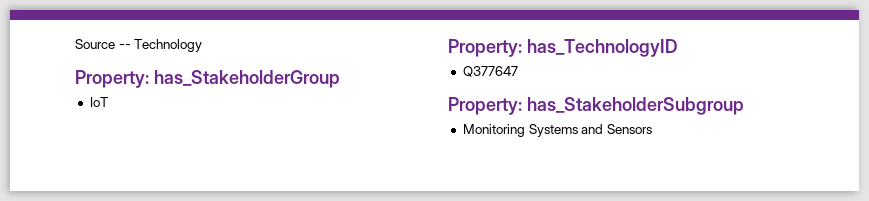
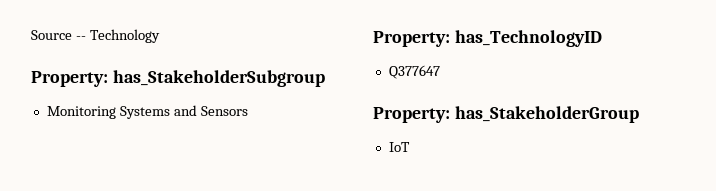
- Property: has_StakeholderGroup
- IoT
- Property: has_TechnologyID
- Q377647
+ Property: has_TechnologyID
+ Q377647
+ Property: has_StakeholderGroup
+ IoT

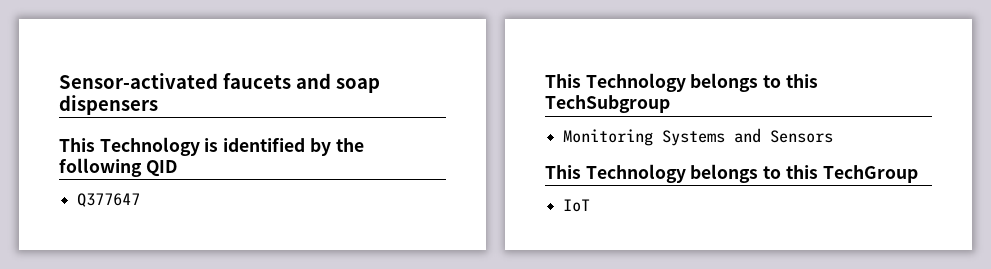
- Source -- Technology
- Property: has_StakeholderSubgroup
+ Sensor-activated faucets and soap dispensers
+ This Technology is identified by the following QID
+ Q377647
+ This Technology belongs to this TechSubgroup
  Monitoring Systems and Sensors
- Property: has_TechnologyID
- Q377647
- Property: has_StakeholderGroup
+ This Technology belongs to this TechGroup

